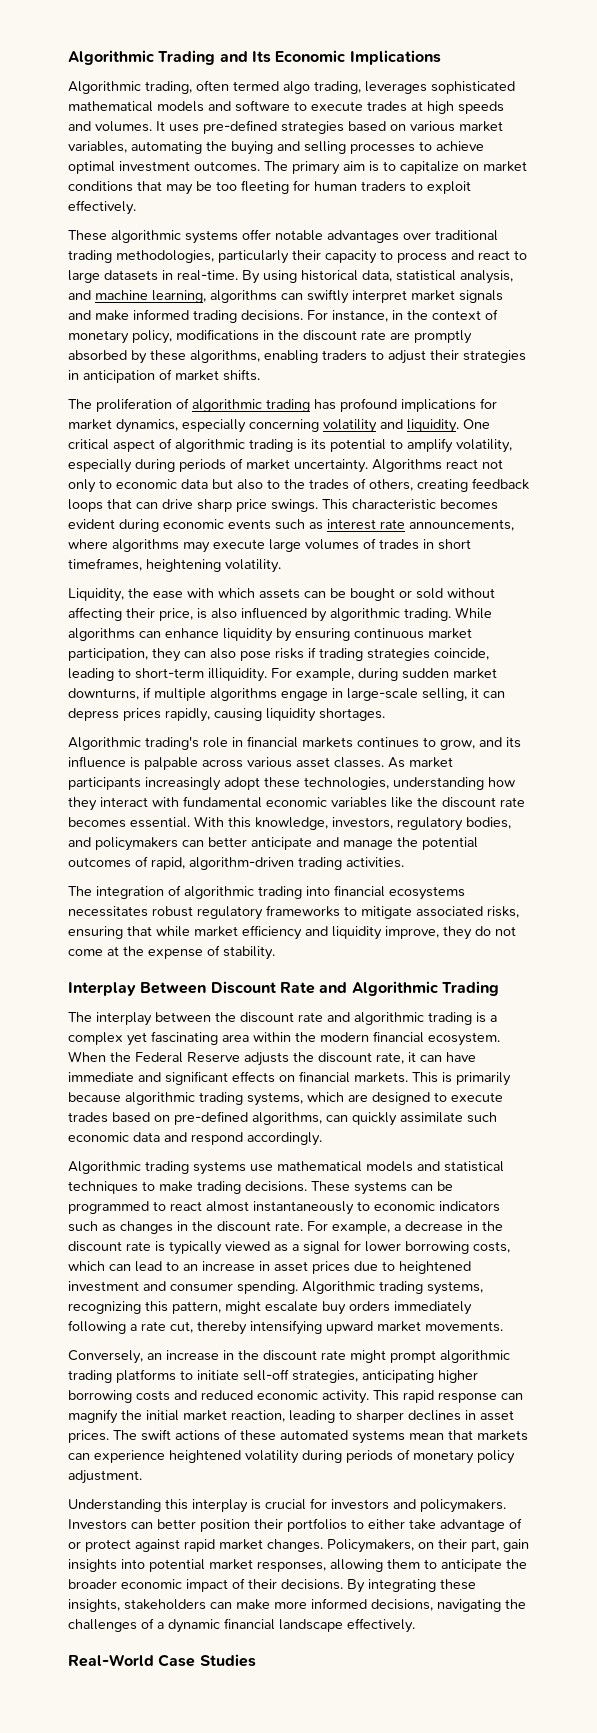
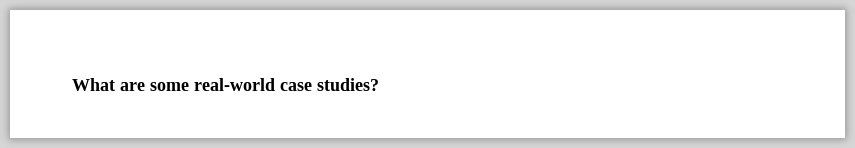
- Algorithmic Trading and Its Economic Implications
- Algorithmic trading, often termed algo trading, leverages sophisticated mathematical models and software to execute trades at high speeds and volumes. It uses pre-defined strategies based on various market variables, automating the buying and selling processes to achieve optimal investment outcomes. The primary aim is to capitalize on market conditions that may be too fleeting for human traders to exploit effectively.
- These algorithmic systems offer notable advantages over traditional trading methodologies, particularly their capacity to process and react to large datasets in real-time. By using historical data, statistical analysis, and machine learning, algorithms can swiftly interpret market signals and make informed trading decisions. For instance, in the context of monetary policy, modifications in the discount rate are promptly absorbed by these algorithms, enabling traders to adjust their strategies in anticipation of market shifts.
- The proliferation of algorithmic trading has profound implications for market dynamics, especially concerning volatility and liquidity. One critical aspect of algorithmic trading is its potential to amplify volatility, especially during periods of market uncertainty. Algorithms react not only to economic data but also to the trades of others, creating feedback loops that can drive sharp price swings. This characteristic becomes evident during economic events such as interest rate announcements, where algorithms may execute large volumes of trades in short timeframes, heightening volatility.
- Liquidity, the ease with which assets can be bought or sold without affecting their price, is also influenced by algorithmic trading. While algorithms can enhance liquidity by ensuring continuous market participation, they can also pose risks if trading strategies coincide, leading to short-term illiquidity. For example, during sudden market downturns, if multiple algorithms engage in large-scale selling, it can depress prices rapidly, causing liquidity shortages.
- Algorithmic trading's role in financial markets continues to grow, and its influence is palpable across various asset classes. As market participants increasingly adopt these technologies, understanding how they interact with fundamental economic variables like the discount rate becomes essential. With this knowledge, investors, regulatory bodies, and policymakers can better anticipate and manage the potential outcomes of rapid, algorithm-driven trading activities.
- The integration of algorithmic trading into financial ecosystems necessitates robust regulatory frameworks to mitigate associated risks, ensuring that while market efficiency and liquidity improve, they do not come at the expense of stability.
- Interplay Between Discount Rate and Algorithmic Trading
- The interplay between the discount rate and algorithmic trading is a complex yet fascinating area within the modern financial ecosystem. When the Federal Reserve adjusts the discount rate, it can have immediate and significant effects on financial markets. This is primarily because algorithmic trading systems, which are designed to execute trades based on pre-defined algorithms, can quickly assimilate such economic data and respond accordingly.
- Algorithmic trading systems use mathematical models and statistical techniques to make trading decisions. These systems can be programmed to react almost instantaneously to economic indicators such as changes in the discount rate. For example, a decrease in the discount rate is typically viewed as a signal for lower borrowing costs, which can lead to an increase in asset prices due to heightened investment and consumer spending. Algorithmic trading systems, recognizing this pattern, might escalate buy orders immediately following a rate cut, thereby intensifying upward market movements.
- Conversely, an increase in the discount rate might prompt algorithmic trading platforms to initiate sell-off strategies, anticipating higher borrowing costs and reduced economic activity. This rapid response can magnify the initial market reaction, leading to sharper declines in asset prices. The swift actions of these automated systems mean that markets can experience heightened volatility during periods of monetary policy adjustment.
- Understanding this interplay is crucial for investors and policymakers. Investors can better position their portfolios to either take advantage of or protect against rapid market changes. Policymakers, on their part, gain insights into potential market responses, allowing them to anticipate the broader economic impact of their decisions. By integrating these insights, stakeholders can make more informed decisions, navigating the challenges of a dynamic financial landscape effectively.
- Real-World Case Studies
+ What are some real-world case studies?

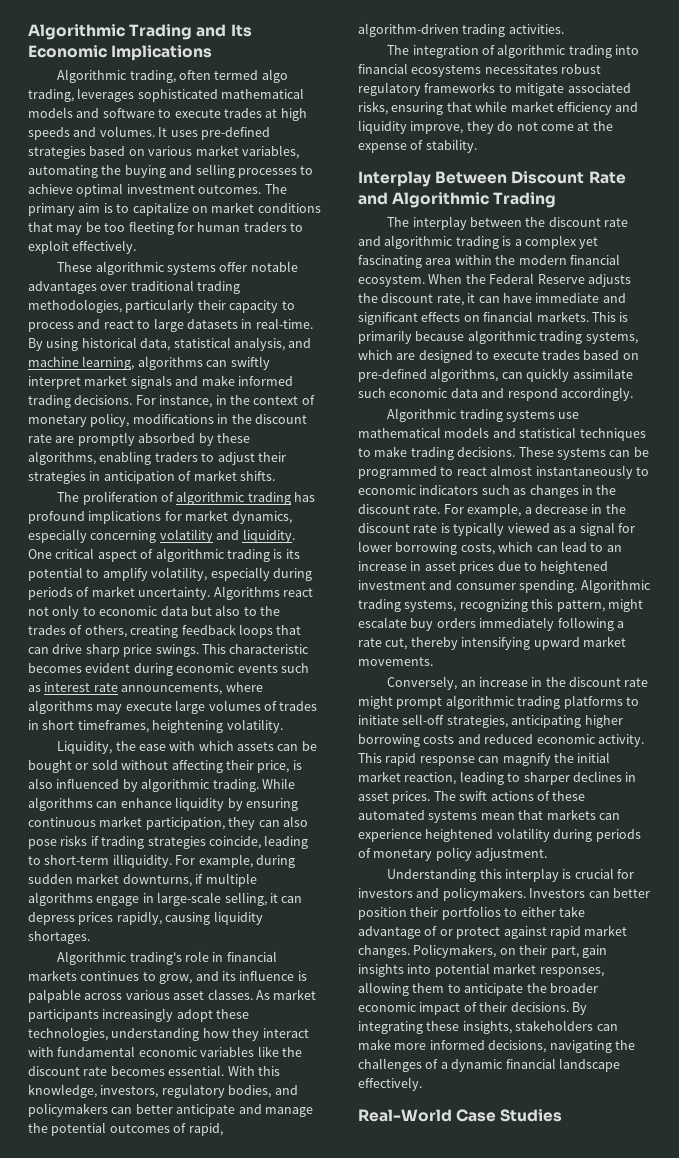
- What are some real-world case studies?
+ Algorithmic Trading and Its Economic Implications
+ Algorithmic trading, often termed algo trading, leverages sophisticated mathematical models and software to execute trades at high speeds and volumes. It uses pre-defined strategies based on various market variables, automating the buying and selling processes to achieve optimal investment outcomes. The primary aim is to capitalize on market conditions that may be too fleeting for human traders to exploit effectively.
+ These algorithmic systems offer notable advantages over traditional trading methodologies, particularly their capacity to process and react to large datasets in real-time. By using historical data, statistical analysis, and machine learning, algorithms can swiftly interpret market signals and make informed trading decisions. For instance, in the context of monetary policy, modifications in the discount rate are promptly absorbed by these algorithms, enabling traders to adjust their strategies in anticipation of market shifts.
+ The proliferation of algorithmic trading has profound implications for market dynamics, especially concerning volatility and liquidity. One critical aspect of algorithmic trading is its potential to amplify volatility, especially during periods of market uncertainty. Algorithms react not only to economic data but also to the trades of others, creating feedback loops that can drive sharp price swings. This characteristic becomes evident during economic events such as interest rate announcements, where algorithms may execute large volumes of trades in short timeframes, heightening volatility.
+ Liquidity, the ease with which assets can be bought or sold without affecting their price, is also influenced by algorithmic trading. While algorithms can enhance liquidity by ensuring continuous market participation, they can also pose risks if trading strategies coincide, leading to short-term illiquidity. For example, during sudden market downturns, if multiple algorithms engage in large-scale selling, it can depress prices rapidly, causing liquidity shortages.
+ Algorithmic trading's role in financial markets continues to grow, and its influence is palpable across various asset classes. As market participants increasingly adopt these technologies, understanding how they interact with fundamental economic variables like the discount rate becomes essential. With this knowledge, investors, regulatory bodies, and policymakers can better anticipate and manage the potential outcomes of rapid, algorithm-driven trading activities.
+ The integration of algorithmic trading into financial ecosystems necessitates robust regulatory frameworks to mitigate associated risks, ensuring that while market efficiency and liquidity improve, they do not come at the expense of stability.
+ Interplay Between Discount Rate and Algorithmic Trading
+ The interplay between the discount rate and algorithmic trading is a complex yet fascinating area within the modern financial ecosystem. When the Federal Reserve adjusts the discount rate, it can have immediate and significant effects on financial markets. This is primarily because algorithmic trading systems, which are designed to execute trades based on pre-defined algorithms, can quickly assimilate such economic data and respond accordingly.
+ Algorithmic trading systems use mathematical models and statistical techniques to make trading decisions. These systems can be programmed to react almost instantaneously to economic indicators such as changes in the discount rate. For example, a decrease in the discount rate is typically viewed as a signal for lower borrowing costs, which can lead to an increase in asset prices due to heightened investment and consumer spending. Algorithmic trading systems, recognizing this pattern, might escalate buy orders immediately following a rate cut, thereby intensifying upward market movements.
+ Conversely, an increase in the discount rate might prompt algorithmic trading platforms to initiate sell-off strategies, anticipating higher borrowing costs and reduced economic activity. This rapid response can magnify the initial market reaction, leading to sharper declines in asset prices. The swift actions of these automated systems mean that markets can experience heightened volatility during periods of monetary policy adjustment.
+ Understanding this interplay is crucial for investors and policymakers. Investors can better position their portfolios to either take advantage of or protect against rapid market changes. Policymakers, on their part, gain insights into potential market responses, allowing them to anticipate the broader economic impact of their decisions. By integrating these insights, stakeholders can make more informed decisions, navigating the challenges of a dynamic financial landscape effectively.
+ Real-World Case Studies

